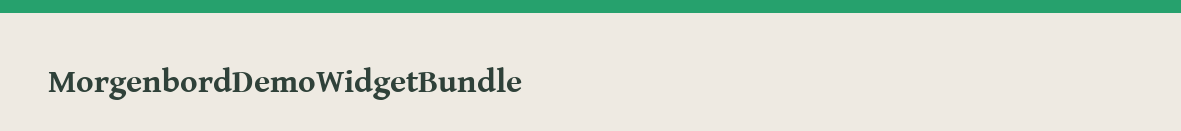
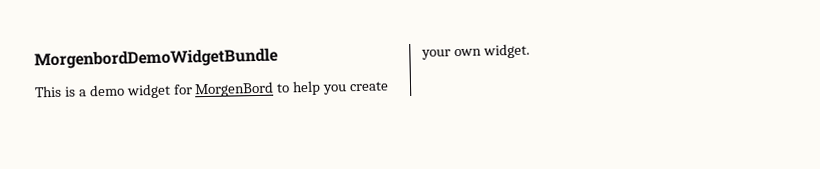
+ This is a demo widget for MorgenBord to help you create your own widget.

